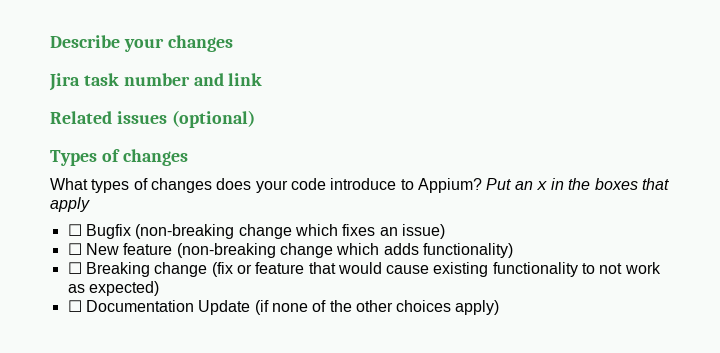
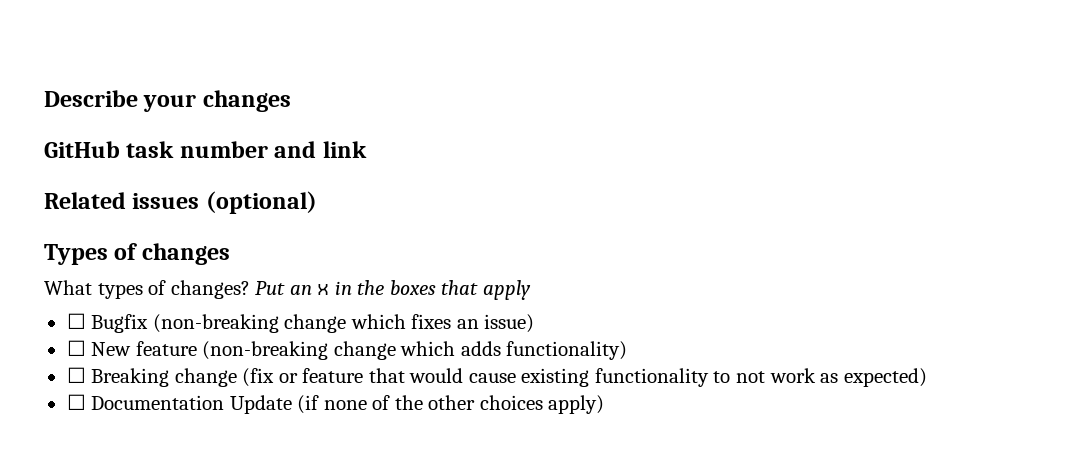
- Jira task number and link
+ GitHub task number and link
- What types of changes does your code introduce to Appium?
+ What types of changes?

